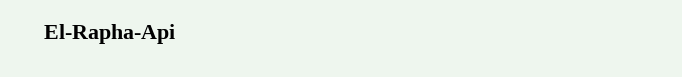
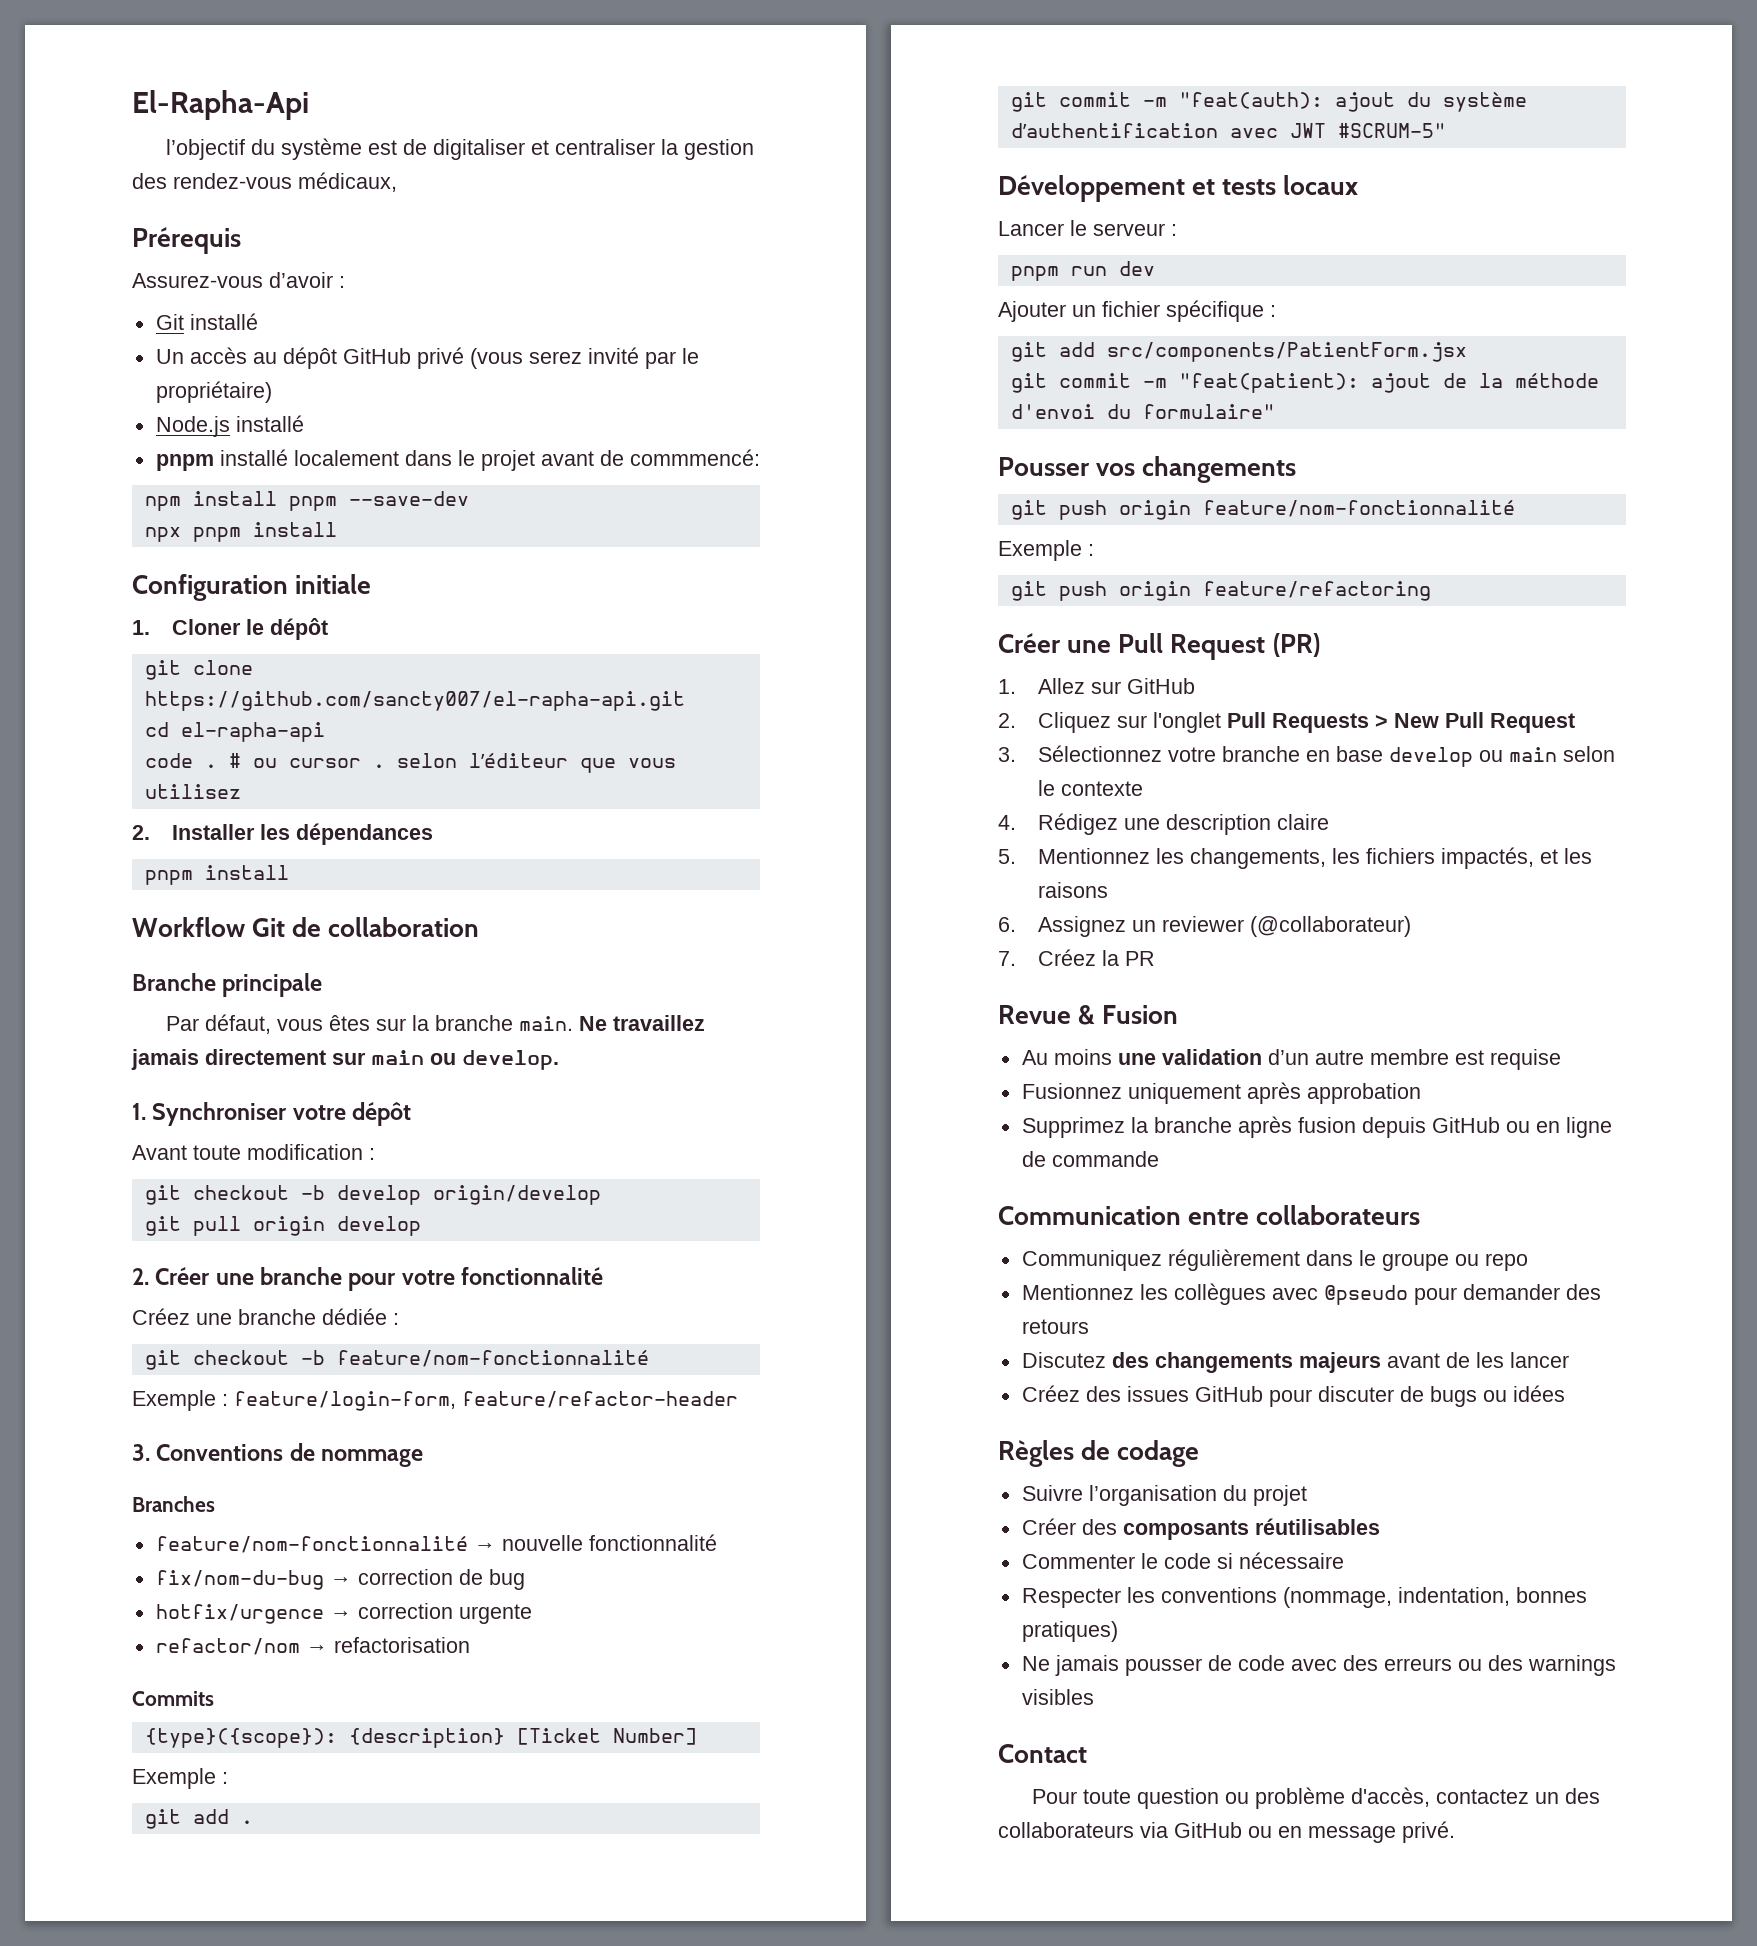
+ l’objectif du système est de digitaliser et centraliser la gestion des rendez-vous médicaux,
+ Prérequis
+ Assurez-vous d’avoir :
+ Git installé
+ Un accès au dépôt GitHub privé (vous serez invité par le propriétaire)
+ Node.js installé
+ pnpm installé localement dans le projet avant de commmencé:
+ npm install pnpm --save-dev
+ npx pnpm install
+ Configuration initiale
+ 1. Cloner le dépôt
+ git clone https://github.com/sancty007/el-rapha-api.git
+ cd el-rapha-api
+ code . # ou cursor . selon l’éditeur que vous utilisez
+ 2. Installer les dépendances
+ pnpm install
+ Workflow Git de collaboration
+ Branche principale
+ Par défaut, vous êtes sur la branche main. Ne travaillez jamais directement sur main ou develop.
+ 1. Synchroniser votre dépôt
+ Avant toute modification :
+ git checkout -b develop origin/develop
+ git pull origin develop
+ 2. Créer une branche pour votre fonctionnalité
+ Créez une branche dédiée :
+ git checkout -b feature/nom-fonctionnalité
+ Exemple : feature/login-form, feature/refactor-header
+ 3. Conventions de nommage
+ Branches
+ feature/nom-fonctionnalité → nouvelle fonctionnalité
+ fix/nom-du-bug → correction de bug
+ hotfix/urgence → correction urgente
+ refactor/nom → refactorisation
+ Commits
+ {type}({scope}): {description} [Ticket Number]
+ Exemple :
+ git add .
+ git commit -m "feat(auth): ajout du système d’authentification avec JWT #SCRUM-5"
+ Développement et tests locaux
+ Lancer le serveur :
+ pnpm run dev
+ Ajouter un fichier spécifique :
+ git add src/components/PatientForm.jsx
+ git commit -m "feat(patient): ajout de la méthode d'envoi du formulaire"
+ Pousser vos changements
+ git push origin feature/nom-fonctionnalité
+ Exemple :
+ git push origin feature/refactoring
+ Créer une Pull Request (PR)
+ 1. Allez sur GitHub
+ 2. Cliquez sur l'onglet Pull Requests > New Pull Request
+ 3. Sélectionnez votre branche en base develop ou main selon le contexte
+ 4. Rédigez une description claire
+ 5. Mentionnez les changements, les fichiers impactés, et les raisons
+ 6. Assignez un reviewer (@collaborateur)
+ 7. Créez la PR
+ Revue & Fusion
+ Au moins une validation d’un autre membre est requise
+ Fusionnez uniquement après approbation
+ Supprimez la branche après fusion depuis GitHub ou en ligne de commande
+ Communication entre collaborateurs
+ Communiquez régulièrement dans le groupe ou repo
+ Mentionnez les collègues avec @pseudo pour demander des retours
+ Discutez des changements majeurs avant de les lancer
+ Créez des issues GitHub pour discuter de bugs ou idées
+ Règles de codage
+ Suivre l’organisation du projet
+ Créer des composants réutilisables
+ Commenter le code si nécessaire
+ Respecter les conventions (nommage, indentation, bonnes pratiques)
+ Ne jamais pousser de code avec des erreurs ou des warnings visibles
+ Contact
+ Pour toute question ou problème d'accès, contactez un des collaborateurs via GitHub ou en message privé.

